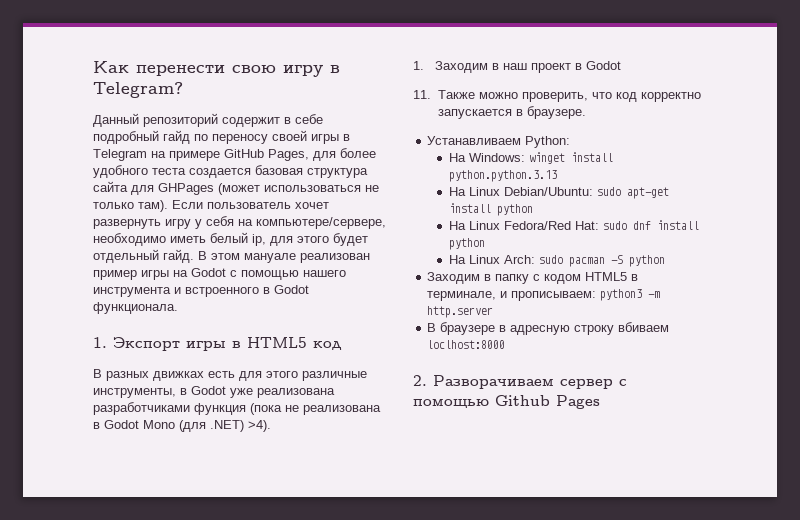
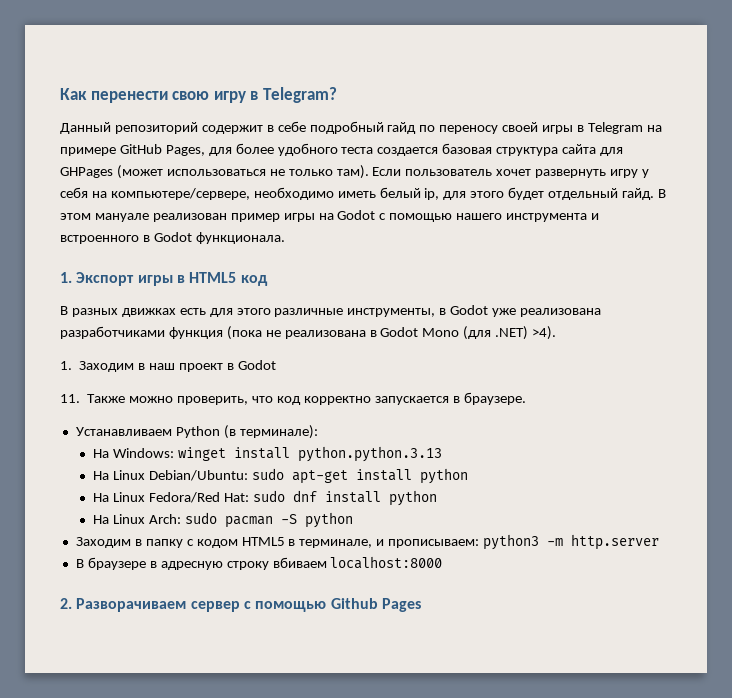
- Устанавливаем Python:
+ Устанавливаем Python (в терминале):
- В браузере в адресную строку вбиваем loclhost:8000
+ В браузере в адресную строку вбиваем localhost:8000

